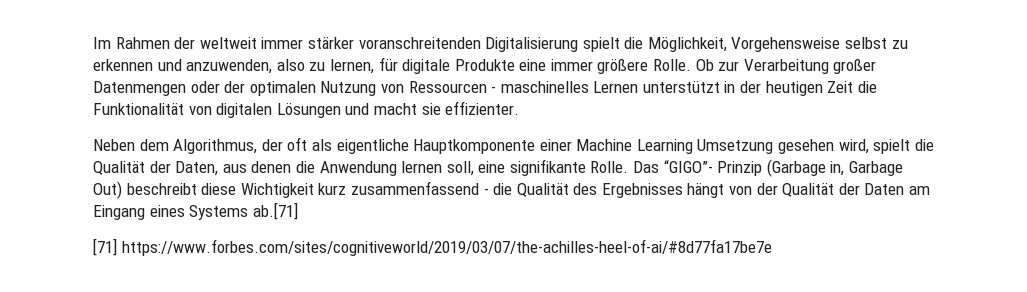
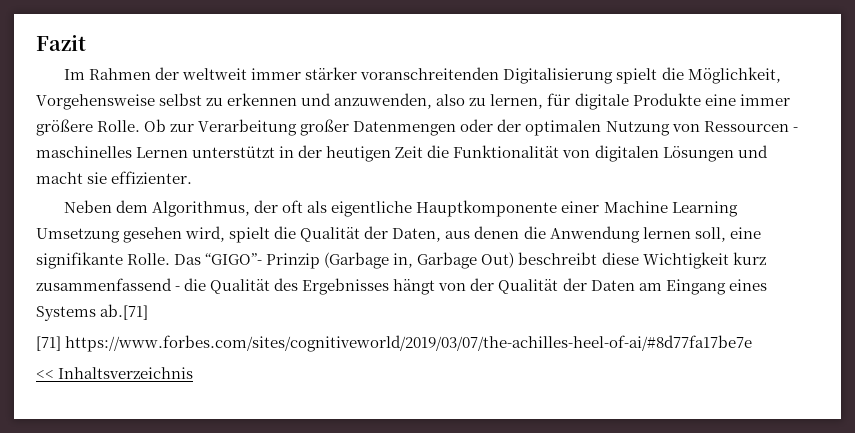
+ Fazit
+ << Inhaltsverzeichnis

